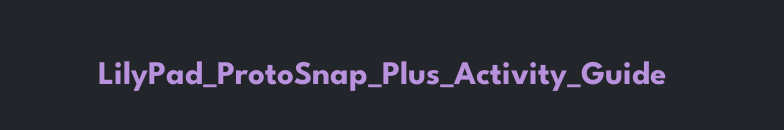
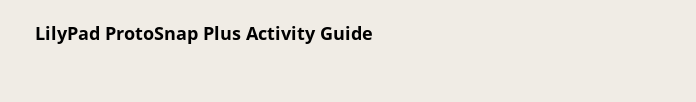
- LilyPad_ProtoSnap_Plus_Activity_Guide
+ LilyPad ProtoSnap Plus Activity Guide

